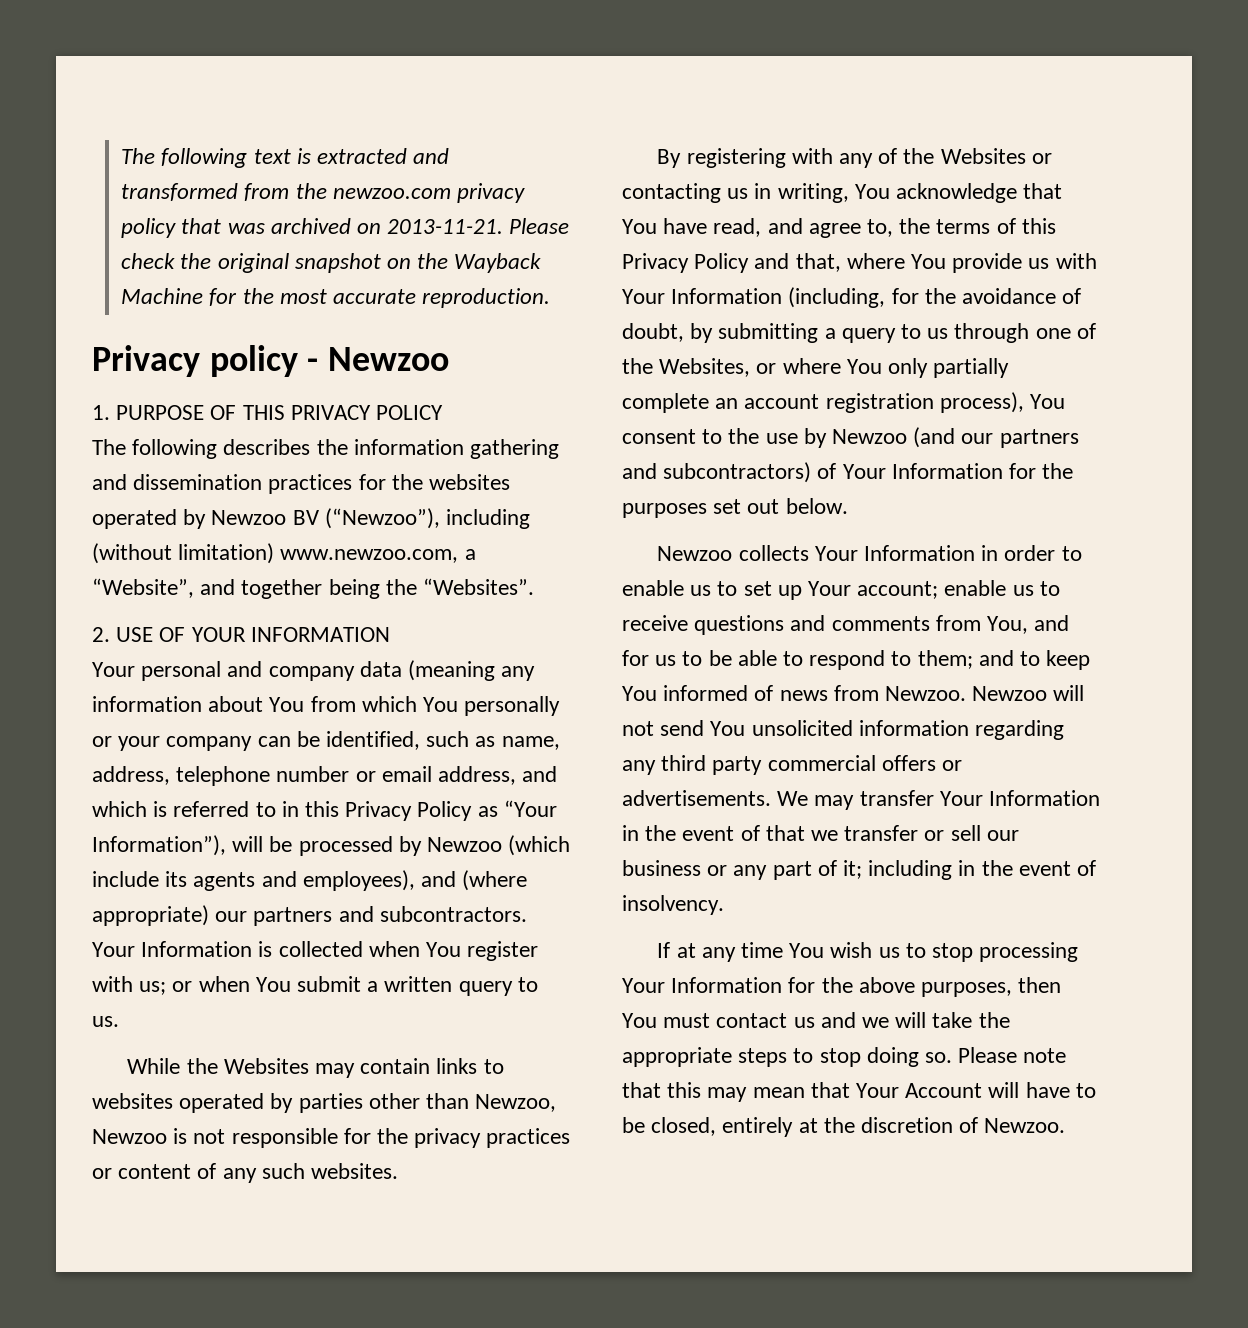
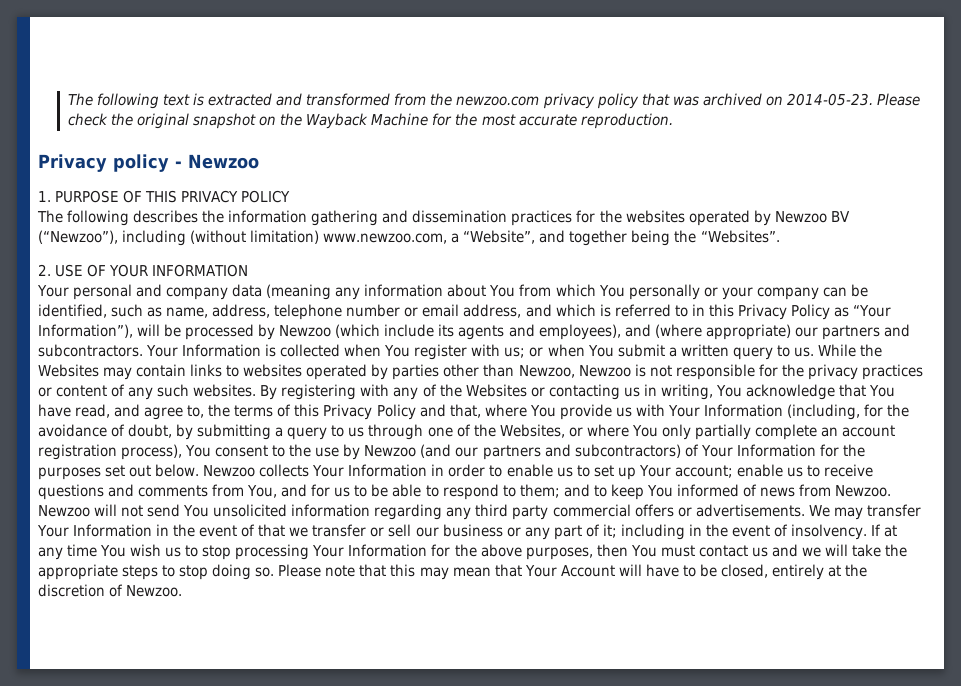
- The following text is extracted and transformed from the newzoo.com privacy policy that was archived on 2013-11-21.
+ The following text is extracted and transformed from the newzoo.com privacy policy that was archived on 2014-05-23.
- or when You submit a written query to us.
- While the Websites may contain links to websites operated by parties other than Newzoo, Newzoo is not responsible for the privacy practices or content of any such websites.
- By registering with any of the Websites or contacting us in writing, You acknowledge that You have read, and agree to, the terms of this Privacy Policy and that, where You provide us with Your Information (including, for the avoidance of doubt, by submitting a query to us through one of the Websites, or where You only partially complete an account registration process), You consent to the use by Newzoo (and our partners and subcontractors) of Your Information for the purposes set out below.
- Newzoo collects Your Information in order to enable us to set up Your account;
+ or when You submit a written query to us. While the Websites may contain links to websites operated by parties other than Newzoo, Newzoo is not responsible for the privacy practices or content of any such websites. By registering with any of the Websites or contacting us in writing, You acknowledge that You have read, and agree to, the terms of this Privacy Policy and that, where You provide us with Your Information (including, for the avoidance of doubt, by submitting a query to us through one of the Websites, or where You only partially complete an account registration process), You consent to the use by Newzoo (and our partners and subcontractors) of Your Information for the purposes set out below. Newzoo collects Your Information in order to enable us to set up Your account;
- We may transfer Your Information in the event of that we transfer or sell our business or any part of it; including in the event of insolvency.
- If at any time You wish us to stop processing Your Information for the above purposes, then You must contact us and we will take the appropriate steps to stop doing so.
+ We may transfer Your Information in the event of that we transfer or sell our business or any part of it; including in the event of insolvency. If at any time You wish us to stop processing Your Information for the above purposes, then You must contact us and we will take the appropriate steps to stop doing so.

